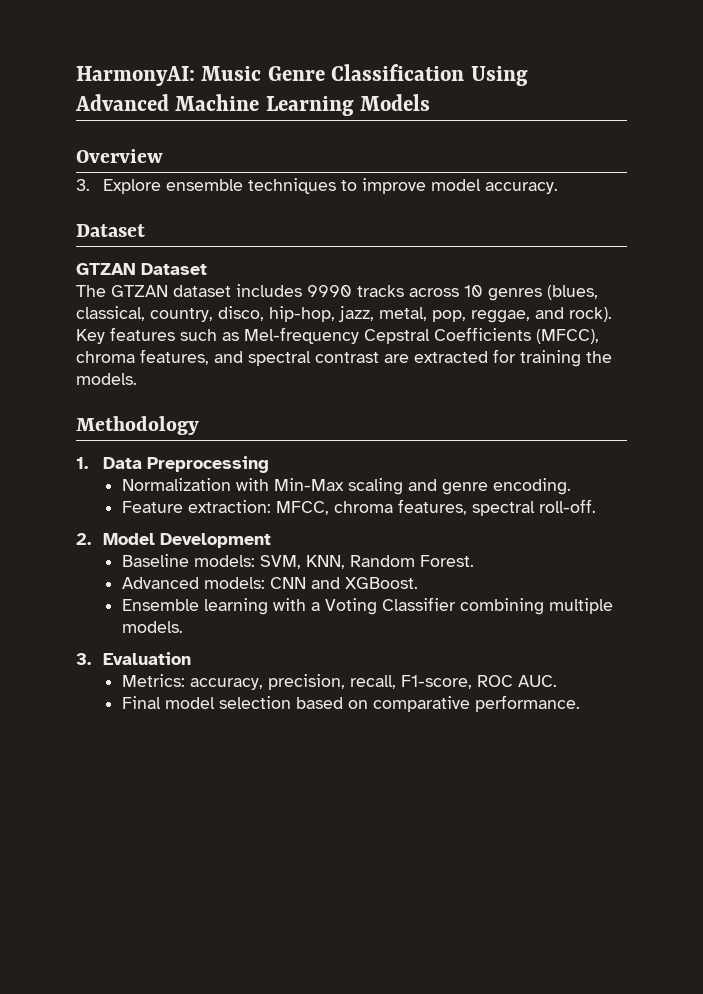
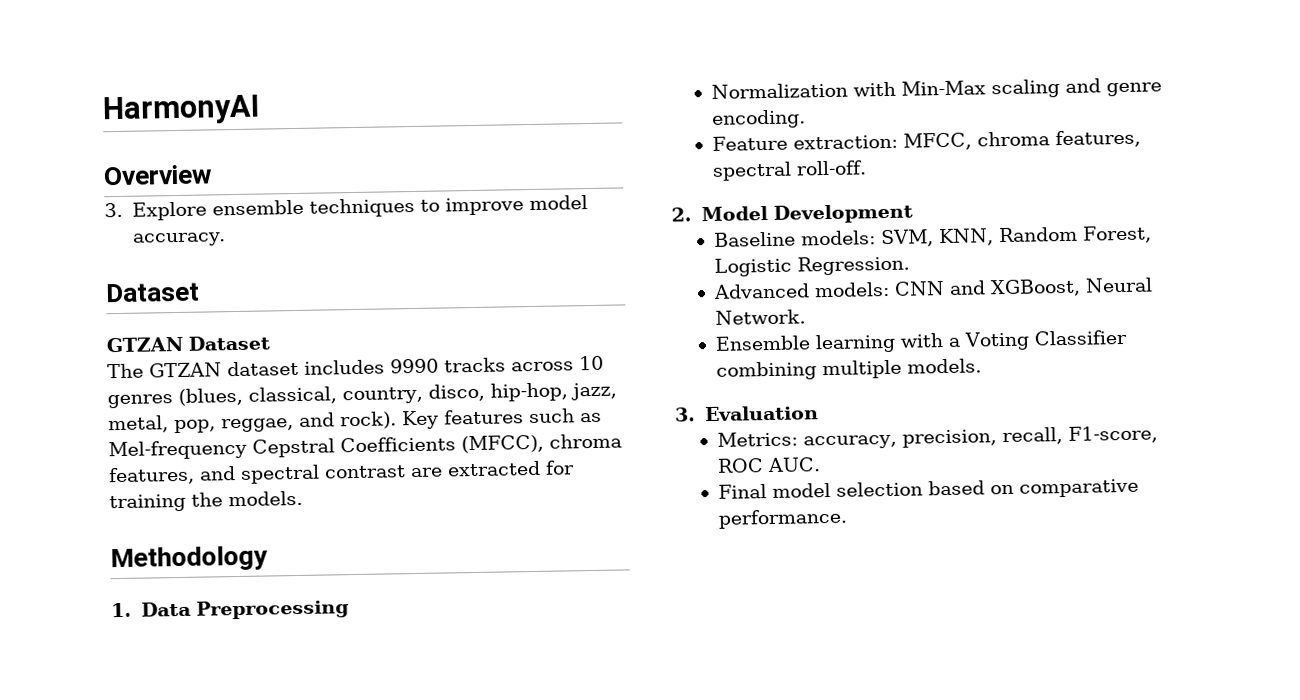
- HarmonyAI: Music Genre Classification Using Advanced Machine Learning Models
+ HarmonyAI
- Baseline models: SVM, KNN, Random Forest.
+ Baseline models: SVM, KNN, Random Forest, Logistic Regression.
- Advanced models: CNN and XGBoost.
+ Advanced models: CNN and XGBoost, Neural Network.

